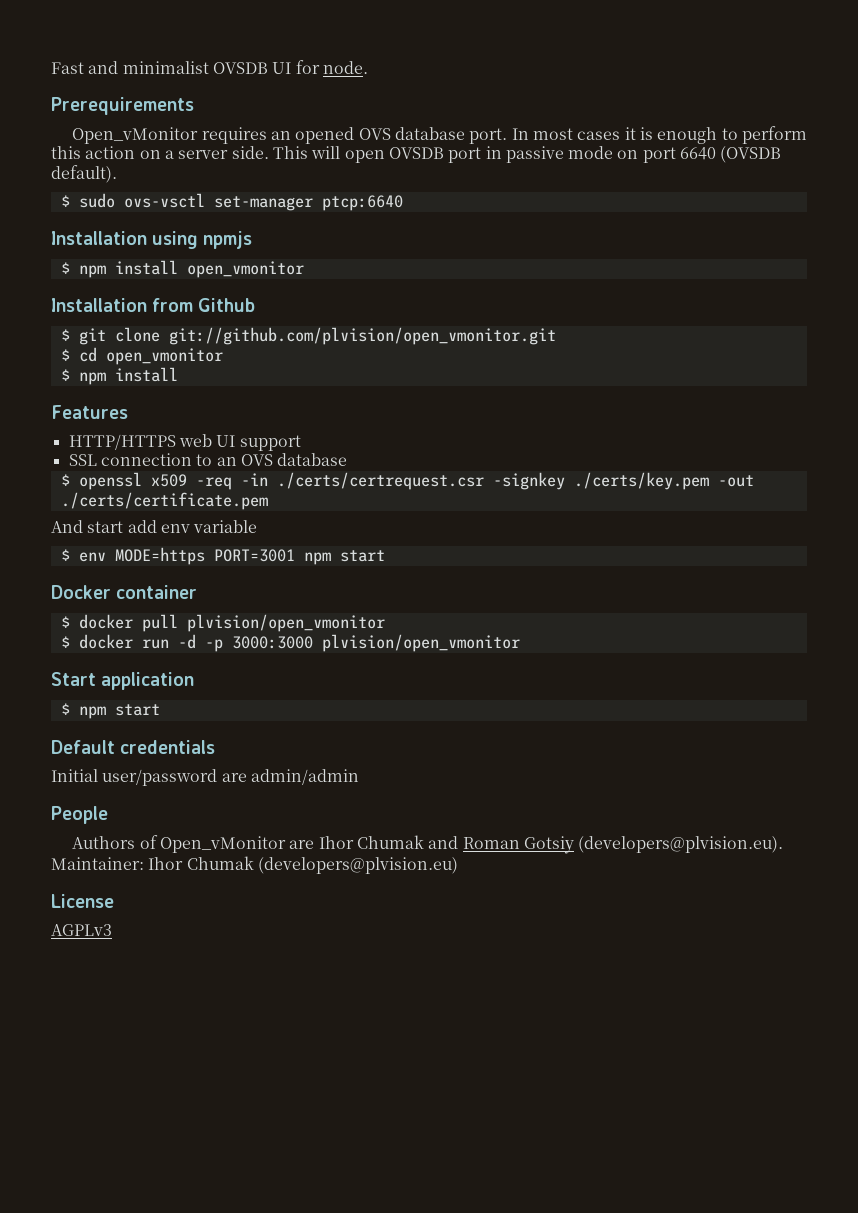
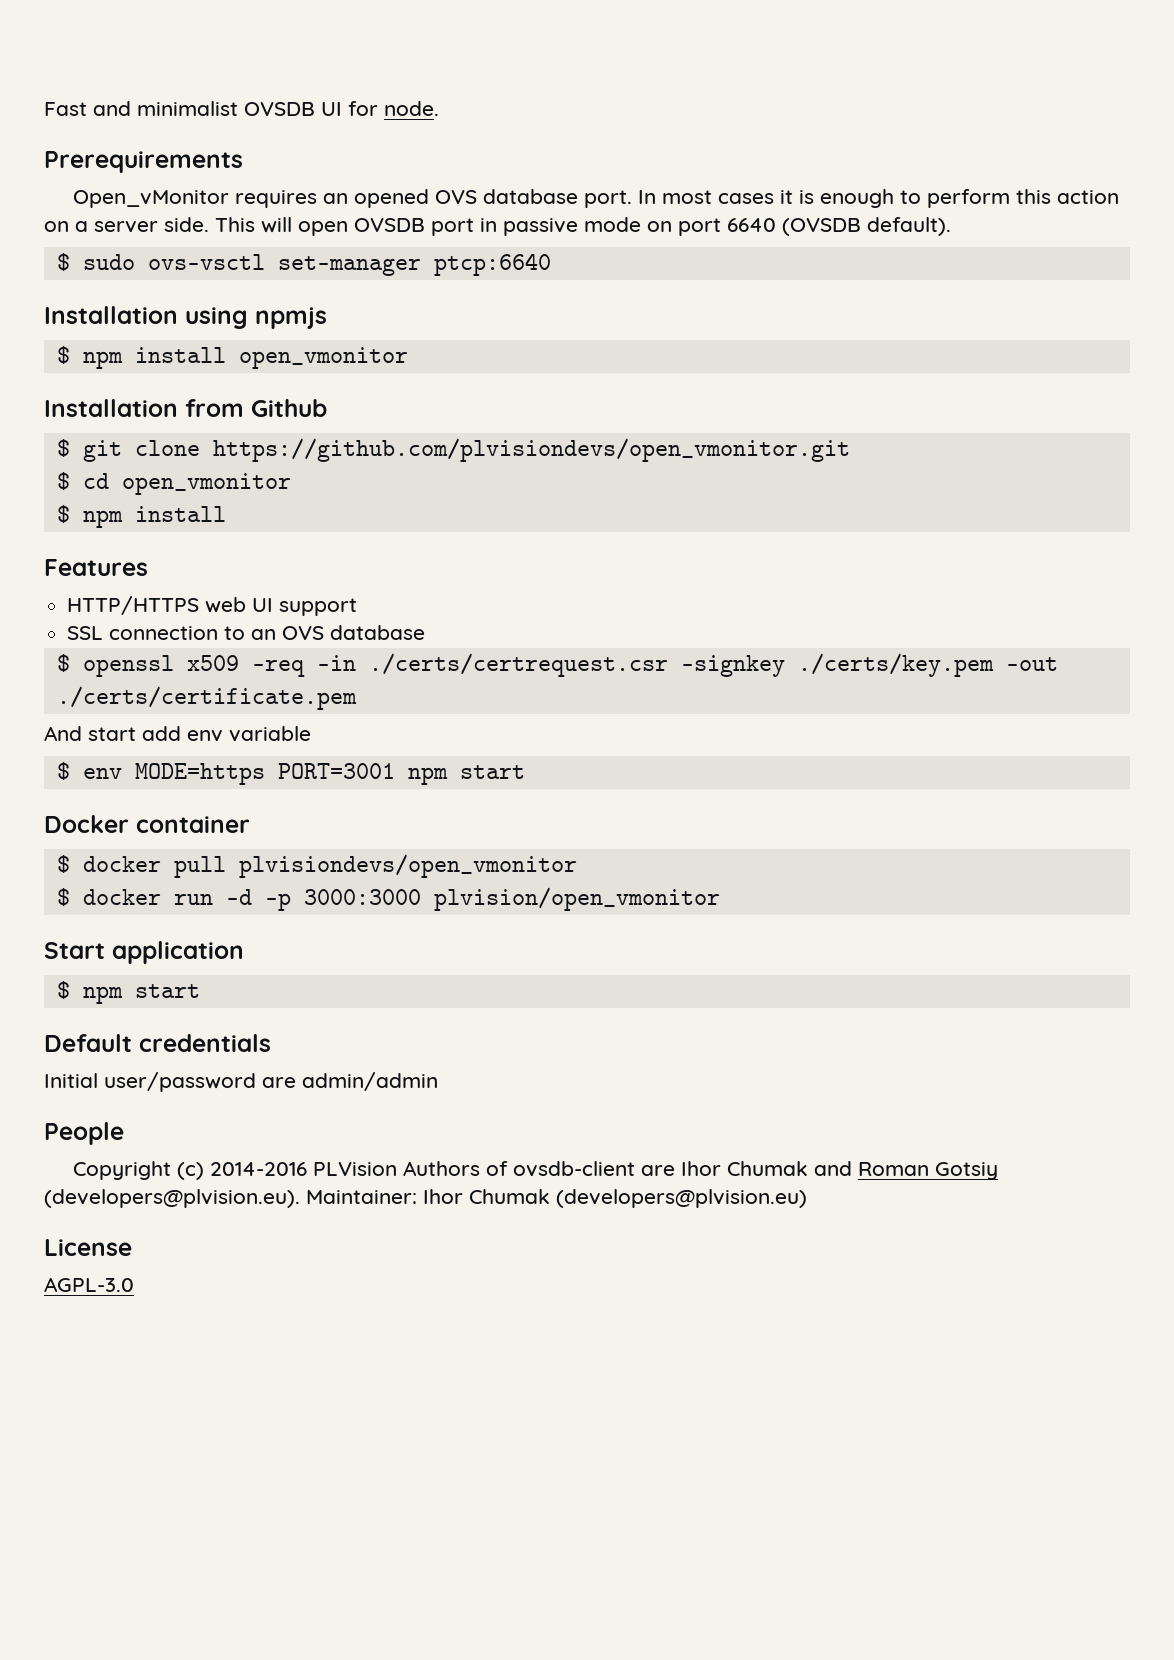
- $ git clone git://github.com/plvision/open_vmonitor.git
+ $ git clone https://github.com/plvisiondevs/open_vmonitor.git
- $ docker pull plvision/open_vmonitor
+ $ docker pull plvisiondevs/open_vmonitor
- Authors of Open_vMonitor are Ihor Chumak and Roman Gotsiy (developers@plvision.eu). Maintainer: Ihor Chumak (developers@plvision.eu)
+ Copyright (c) 2014-2016 PLVision Authors of ovsdb-client are Ihor Chumak and Roman Gotsiy (developers@plvision.eu). Maintainer: Ihor Chumak (developers@plvision.eu)
- AGPLv3
+ AGPL-3.0

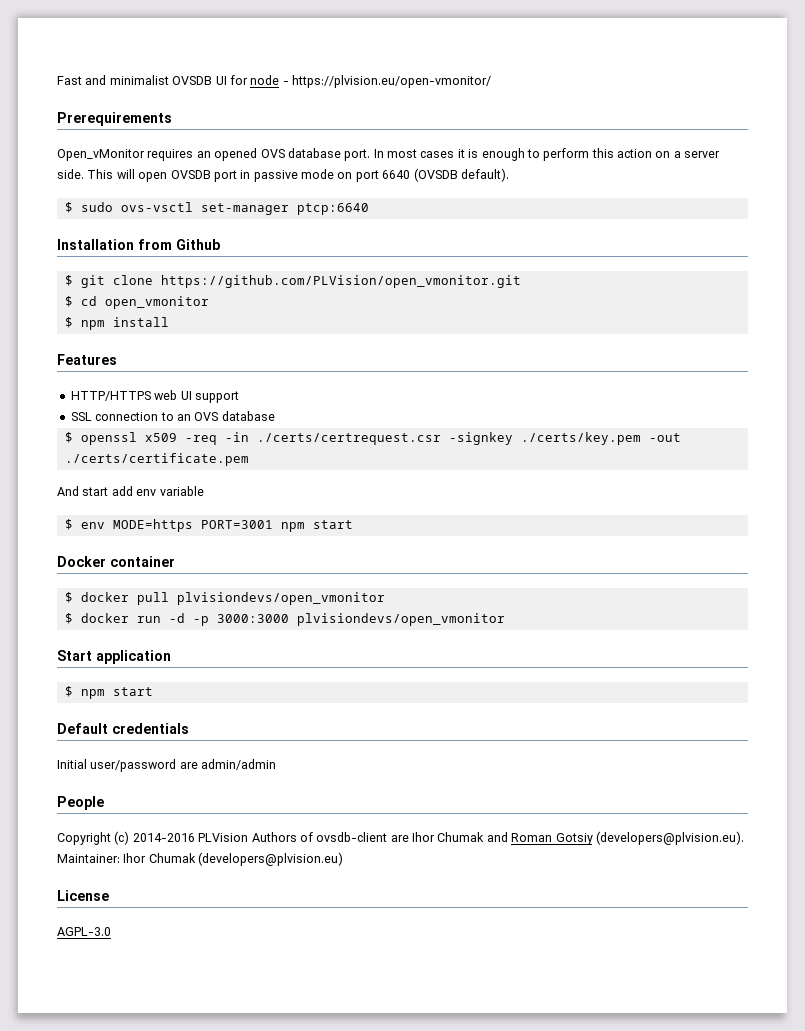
- Fast and minimalist OVSDB UI for node.
+ Fast and minimalist OVSDB UI for node - https://plvision.eu/open-vmonitor/
- Installation using npmjs
- $ npm install open_vmonitor
- $ git clone https://github.com/plvisiondevs/open_vmonitor.git
+ $ git clone https://github.com/PLVision/open_vmonitor.git
- $ docker run -d -p 3000:3000 plvision/open_vmonitor
+ $ docker run -d -p 3000:3000 plvisiondevs/open_vmonitor

